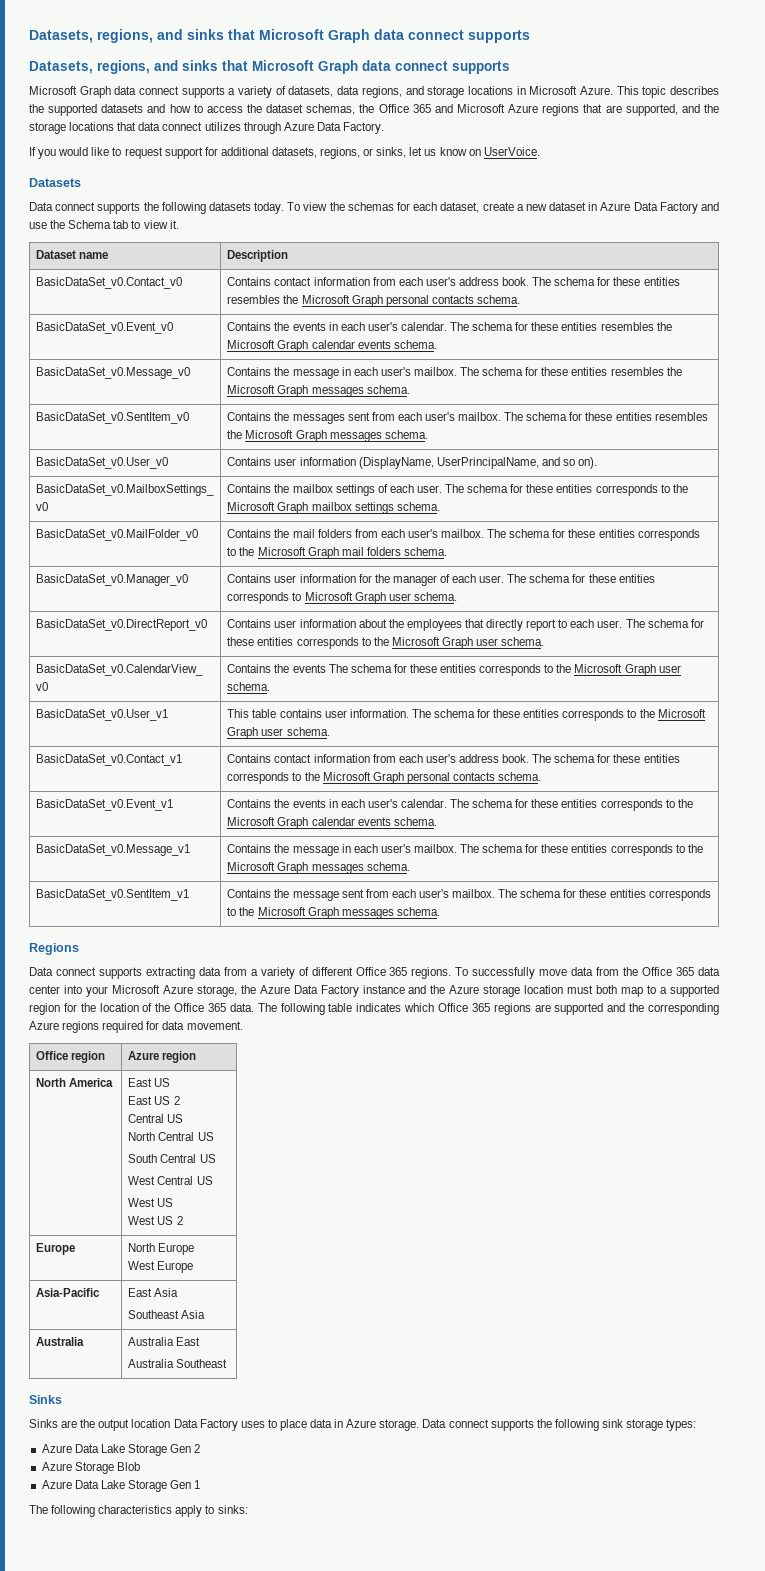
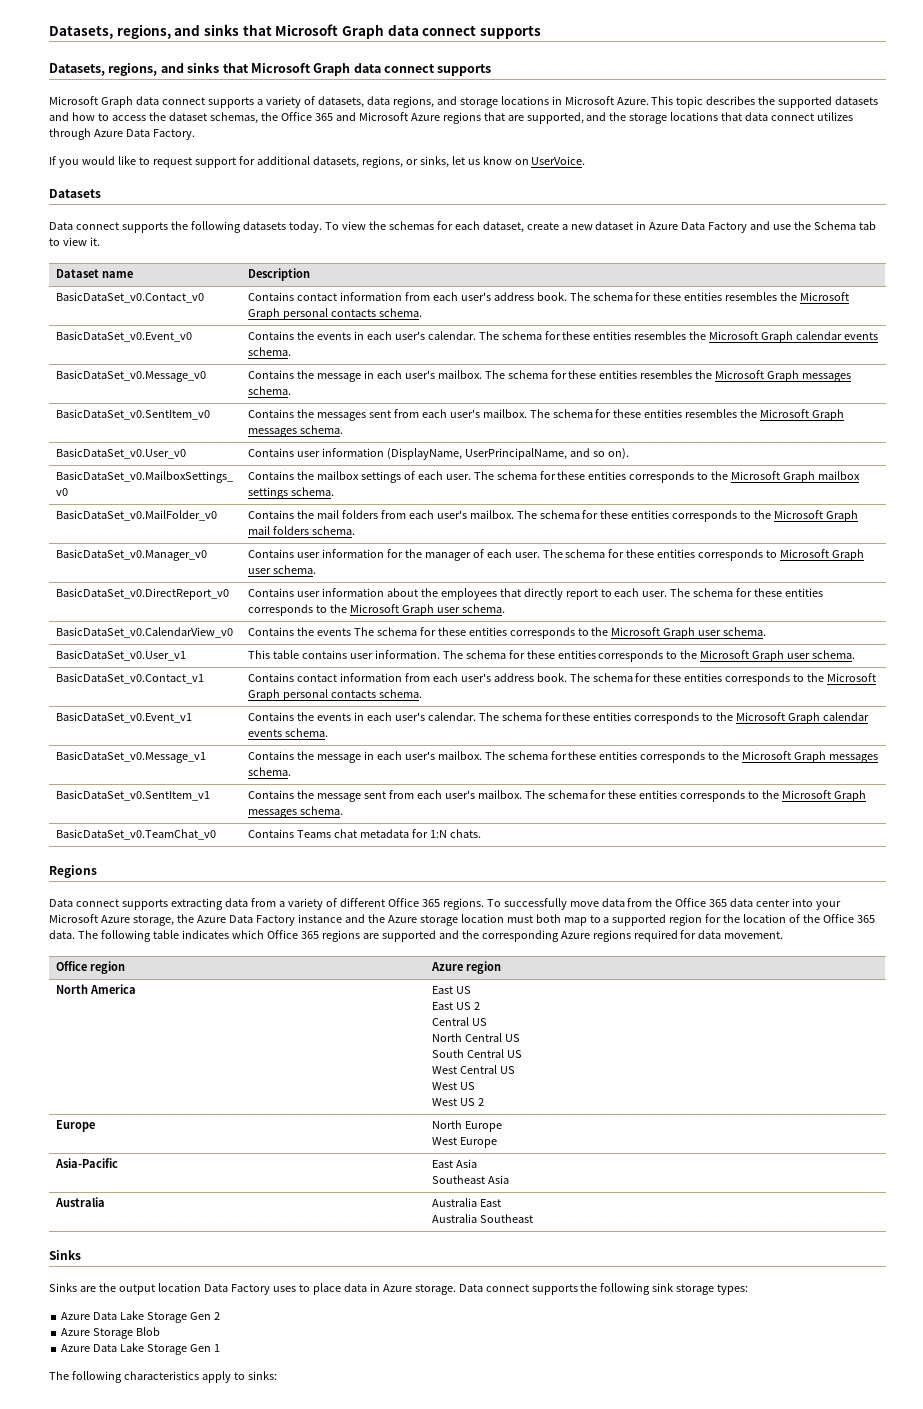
+ BasicDataSet_v0.TeamChat_v0 | Contains Teams chat metadata for 1:N chats.

